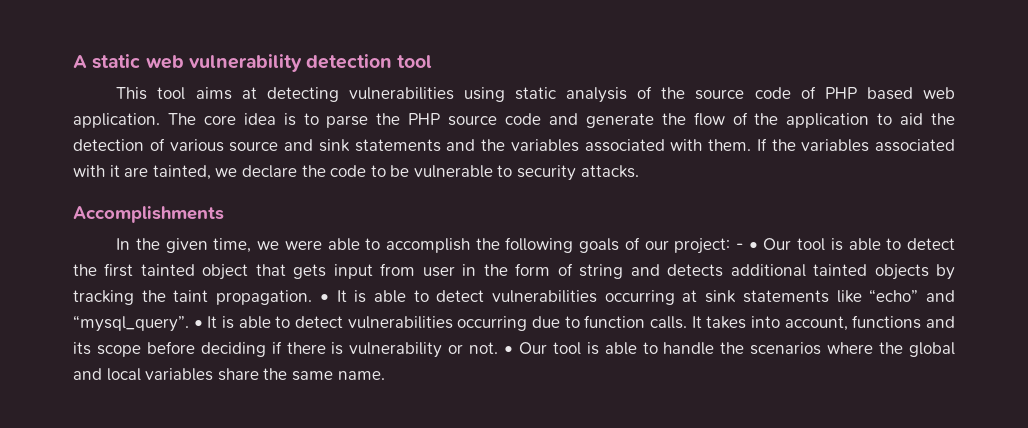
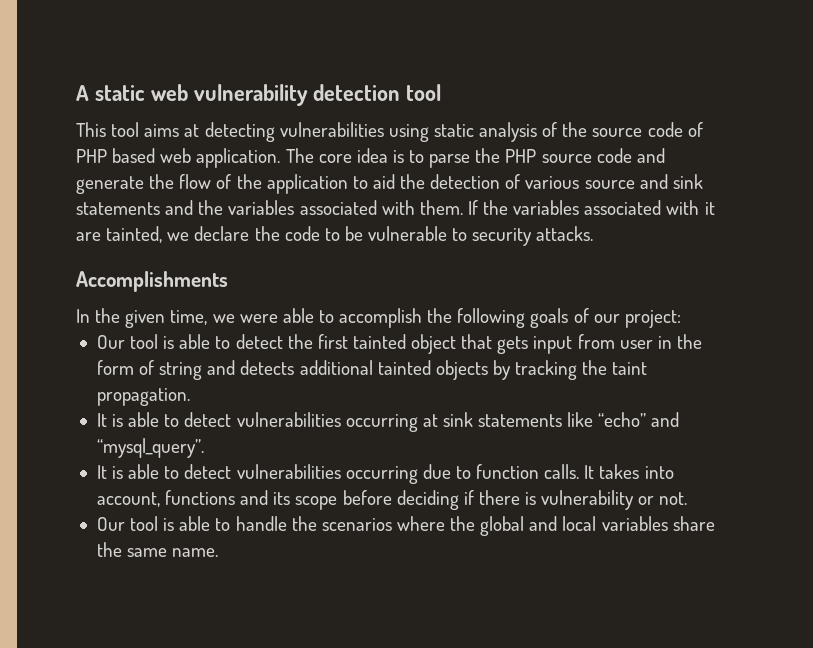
- In the given time, we were able to accomplish the following goals of our project: - • Our tool is able to detect the first tainted object that gets input from user in the form of string and detects additional tainted objects by tracking the taint propagation. • It is able to detect vulnerabilities occurring at sink statements like “echo” and “mysql_query”. • It is able to detect vulnerabilities occurring due to function calls.
+ In the given time, we were able to accomplish the following goals of our project:
+ Our tool is able to detect the first tainted object that gets input from user in the form of string and detects additional tainted objects by tracking the taint propagation.
+ It is able to detect vulnerabilities occurring at sink statements like “echo” and “mysql_query”.
+ It is able to detect vulnerabilities occurring due to function calls.
- It takes into account, functions and its scope before deciding if there is vulnerability or not. • Our tool is able to handle the scenarios where the global and local variables share the same name.
+ It takes into account, functions and its scope before deciding if there is vulnerability or not.
+ Our tool is able to handle the scenarios where the global and local variables share the same name.

